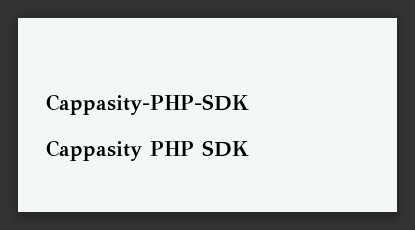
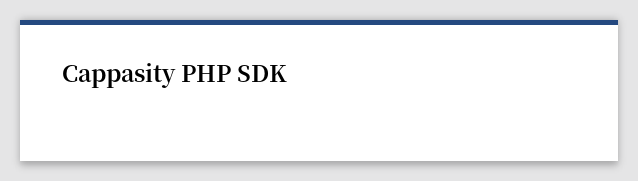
- Cappasity-PHP-SDK

